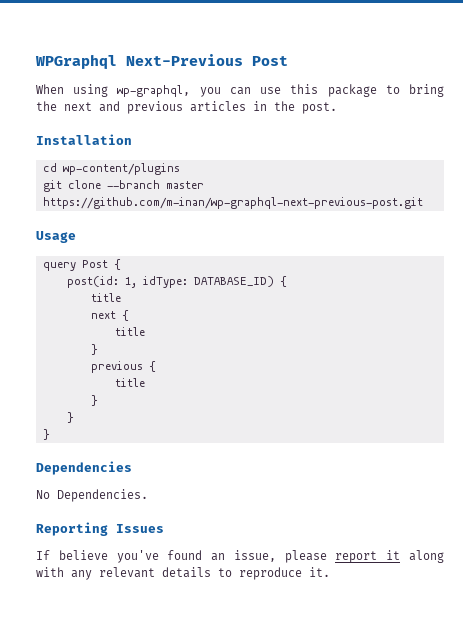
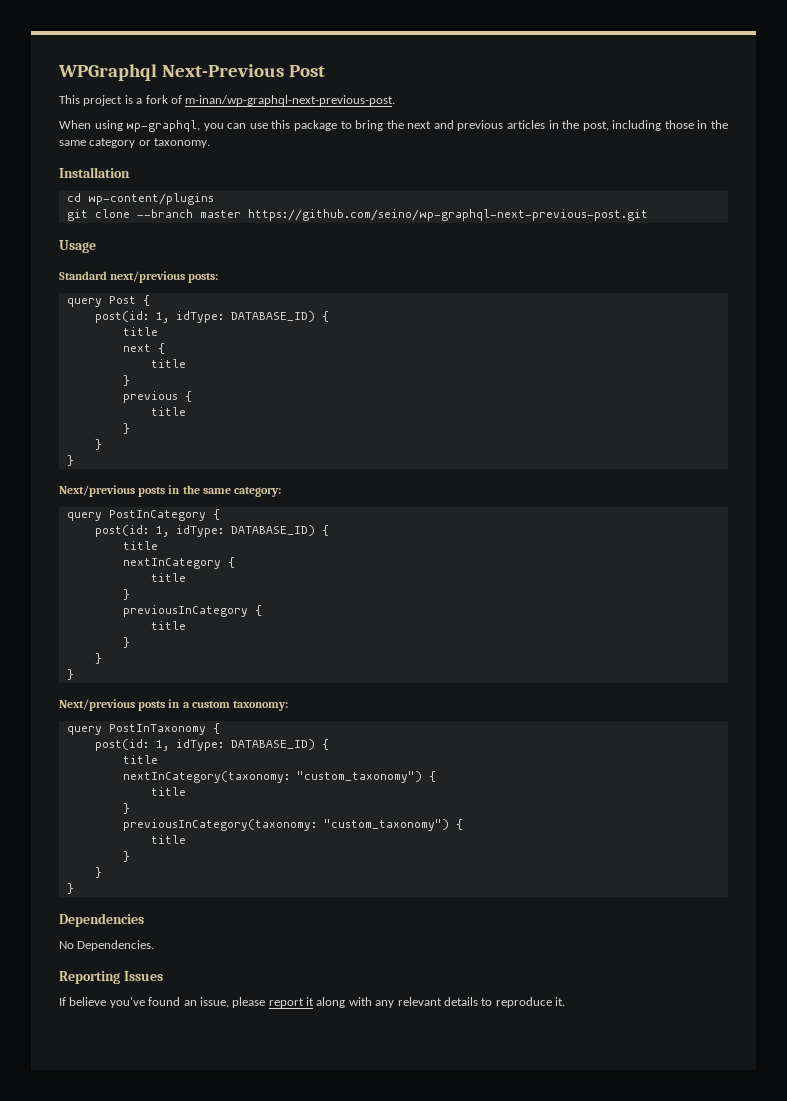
+ This project is a fork of m-inan/wp-graphql-next-previous-post.
- When using wp-graphql, you can use this package to bring the next and previous articles in the post.
+ When using wp-graphql, you can use this package to bring the next and previous articles in the post, including those in the same category or taxonomy.
- git clone --branch master https://github.com/m-inan/wp-graphql-next-previous-post.git
+ git clone --branch master https://github.com/seino/wp-graphql-next-previous-post.git
+ Standard next/previous posts:
+ Next/previous posts in the same category:
+ query PostInCategory {
+ post(id: 1, idType: DATABASE_ID) {
+ title
+ nextInCategory {
+ title
+ }
+ previousInCategory {
+ title
+ }
+ }
+ }
+ Next/previous posts in a custom taxonomy:
+ query PostInTaxonomy {
+ post(id: 1, idType: DATABASE_ID) {
+ title
+ nextInCategory(taxonomy: "custom_taxonomy") {
+ title
+ }
+ previousInCategory(taxonomy: "custom_taxonomy") {
+ title
+ }
+ }
+ }

